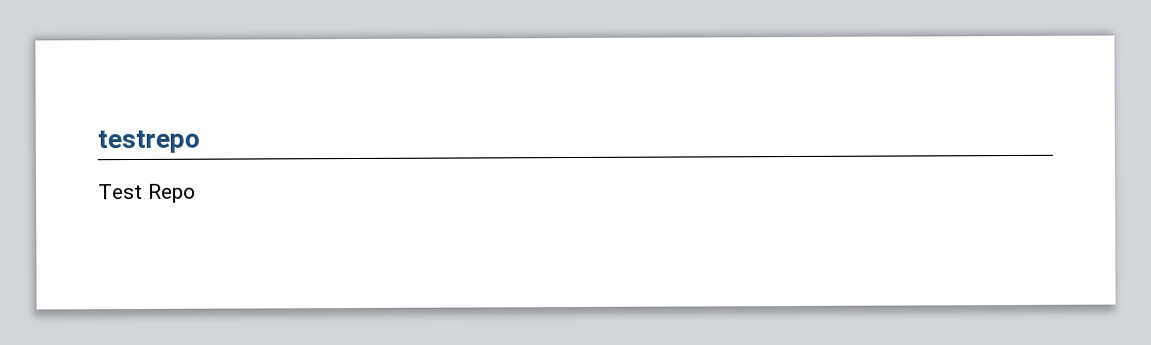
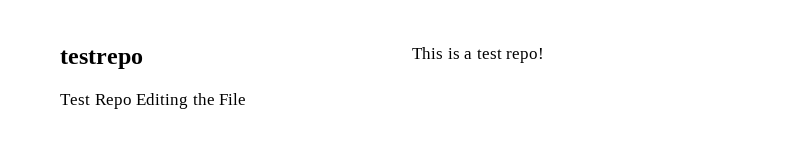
- Test Repo
+ Test Repo Editing the File
+ This is a test repo!

